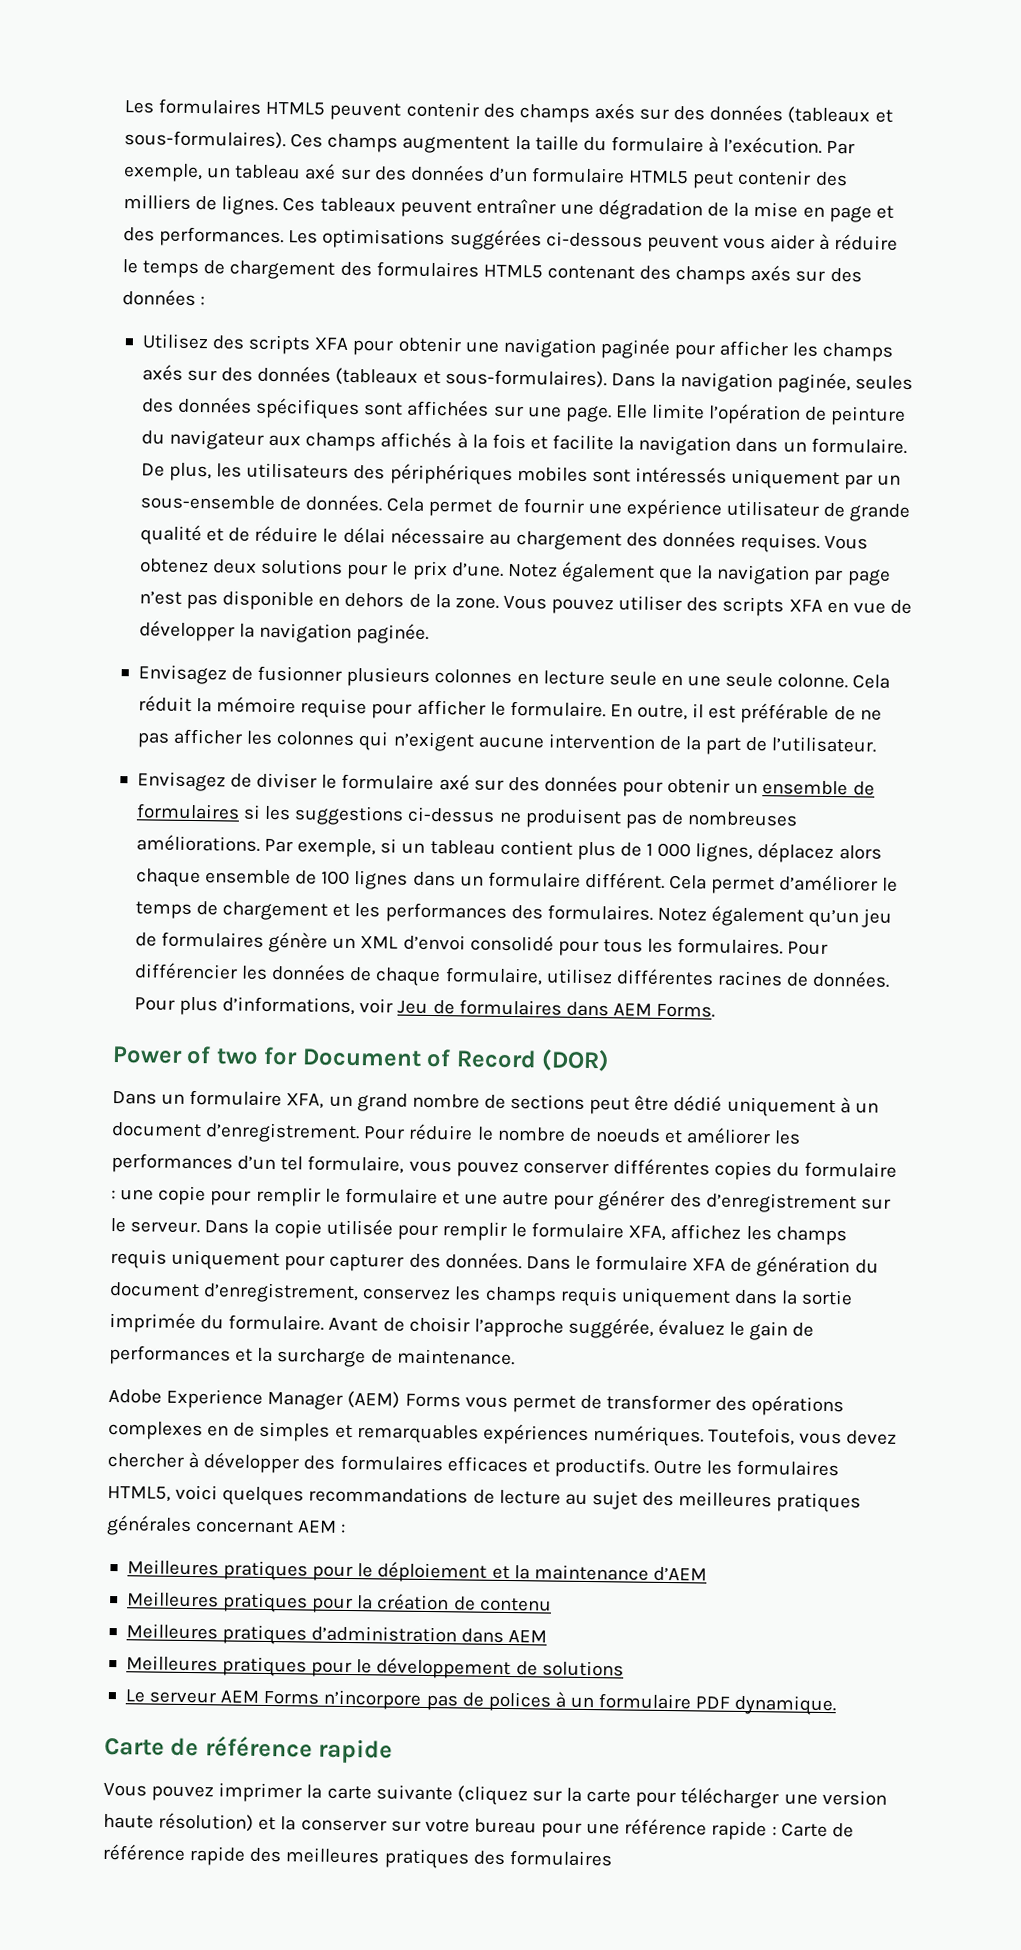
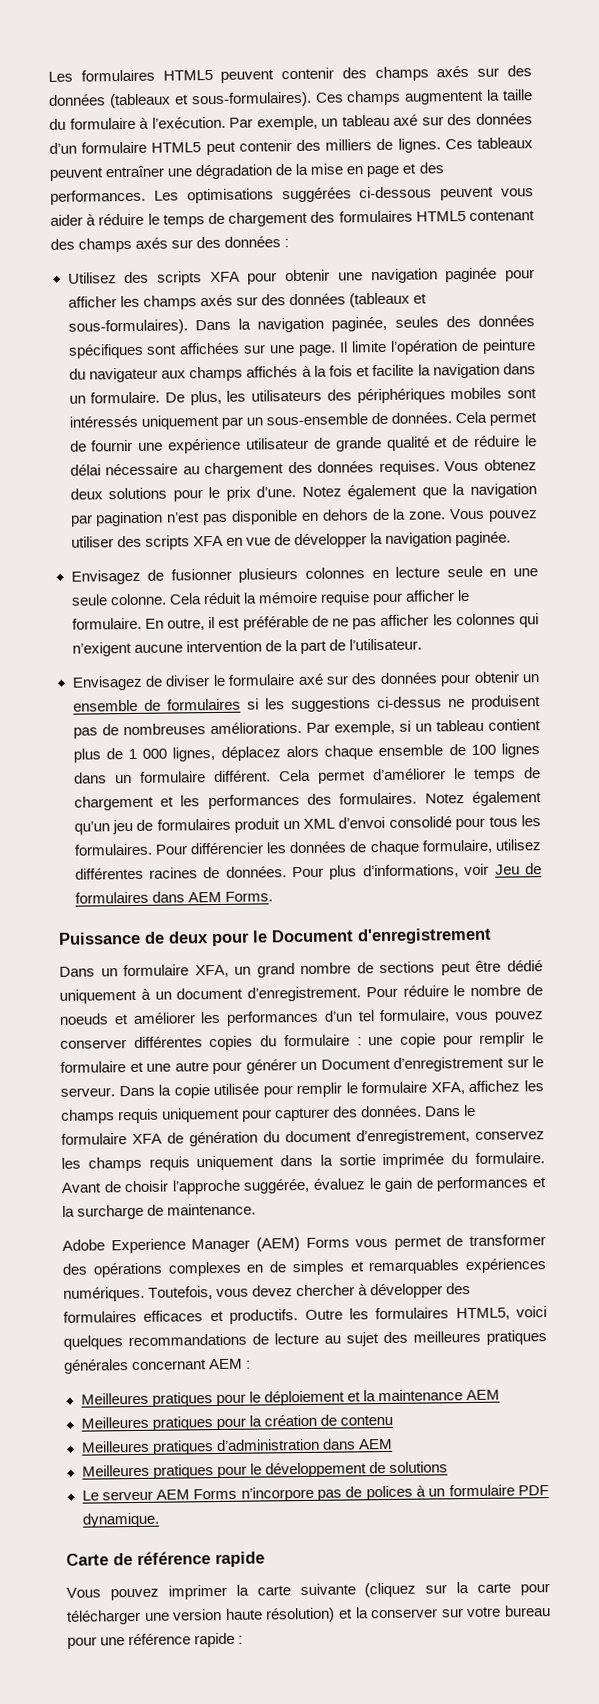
- Elle limite l’opération de peinture du navigateur aux champs affichés à la fois et facilite la navigation dans un formulaire.
+ Il limite l’opération de peinture du navigateur aux champs affichés à la fois et facilite la navigation dans un formulaire.
- Notez également que la navigation par page n’est pas disponible en dehors de la zone.
+ Notez également que la navigation par pagination n’est pas disponible en dehors de la zone.
- Notez également qu’un jeu de formulaires génère un XML d’envoi consolidé pour tous les formulaires.
+ Notez également qu’un jeu de formulaires produit un XML d’envoi consolidé pour tous les formulaires.
- Power of two for Document of Record (DOR)
+ Puissance de deux pour le Document d'enregistrement
- Pour réduire le nombre de noeuds et améliorer les performances d’un tel formulaire, vous pouvez conserver différentes copies du formulaire : une copie pour remplir le formulaire et une autre pour générer des d’enregistrement sur le serveur.
+ Pour réduire le nombre de noeuds et améliorer les performances d’un tel formulaire, vous pouvez conserver différentes copies du formulaire : une copie pour remplir le formulaire et une autre pour générer un Document d’enregistrement sur le serveur.
- Meilleures pratiques pour le déploiement et la maintenance d’AEM
+ Meilleures pratiques pour le déploiement et la maintenance AEM
- Vous pouvez imprimer la carte suivante (cliquez sur la carte pour télécharger une version haute résolution) et la conserver sur votre bureau pour une référence rapide : Carte de référence rapide des meilleures pratiques des formulaires
+ Vous pouvez imprimer la carte suivante (cliquez sur la carte pour télécharger une version haute résolution) et la conserver sur votre bureau pour une référence rapide :

